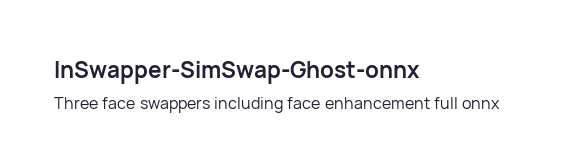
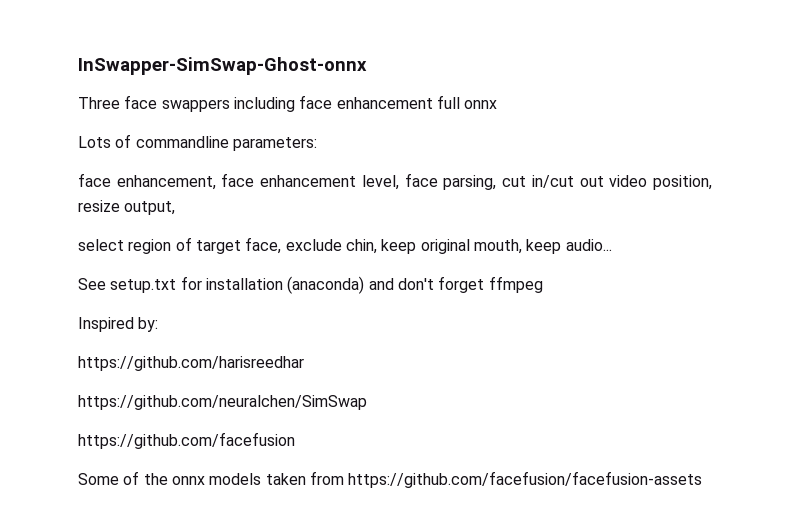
+ Lots of commandline parameters:
+ face enhancement, face enhancement level, face parsing, cut in/cut out video position, resize output,
+ select region of target face, exclude chin, keep original mouth, keep audio...
+ See setup.txt for installation (anaconda) and don't forget ffmpeg
+ Inspired by:
+ https://github.com/harisreedhar
+ https://github.com/neuralchen/SimSwap
+ https://github.com/facefusion
+ Some of the onnx models taken from https://github.com/facefusion/facefusion-assets

